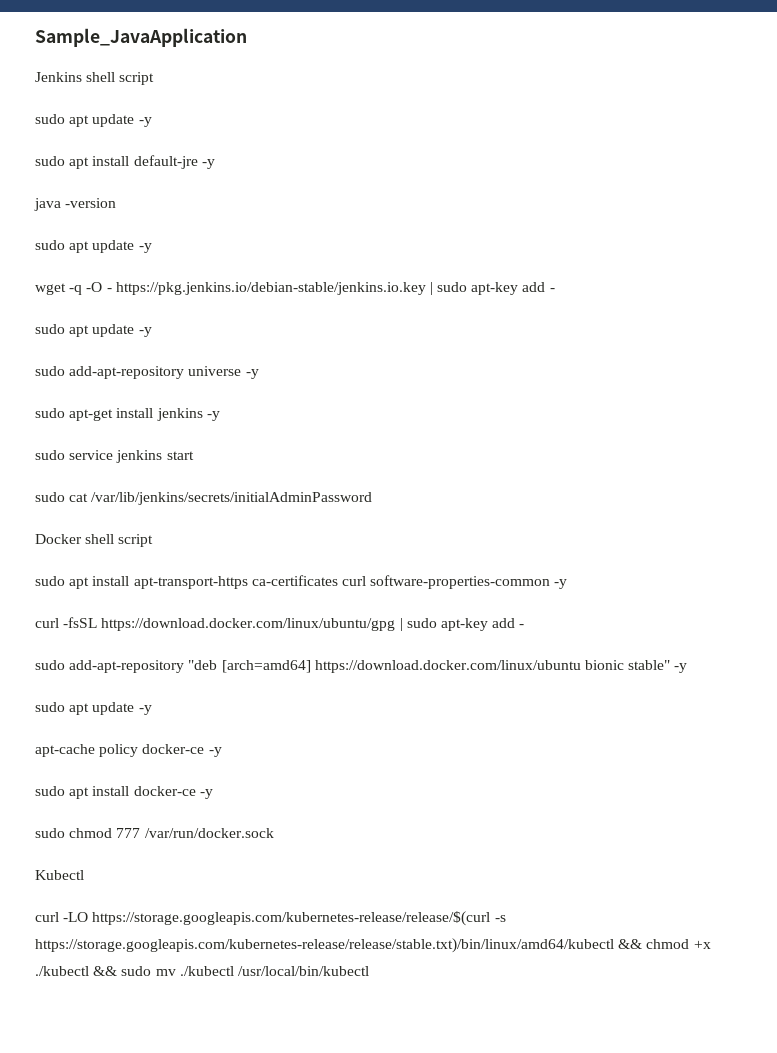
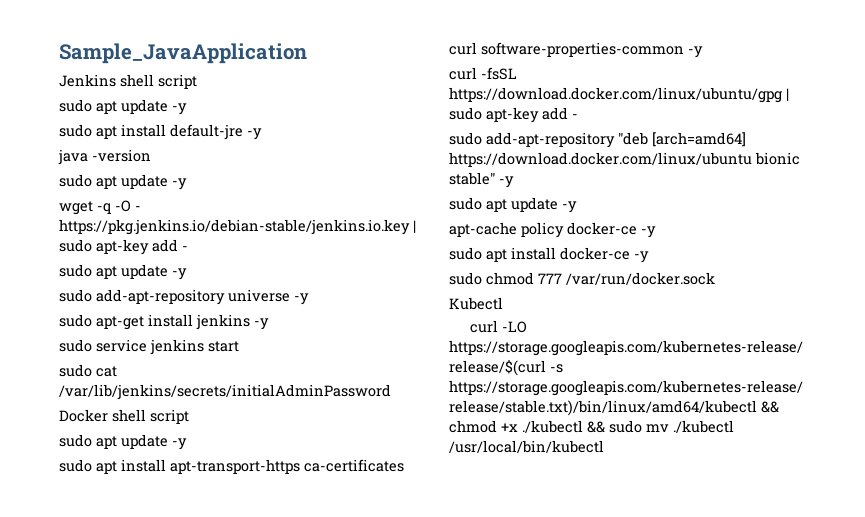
  Docker shell script
+ sudo apt update -y

